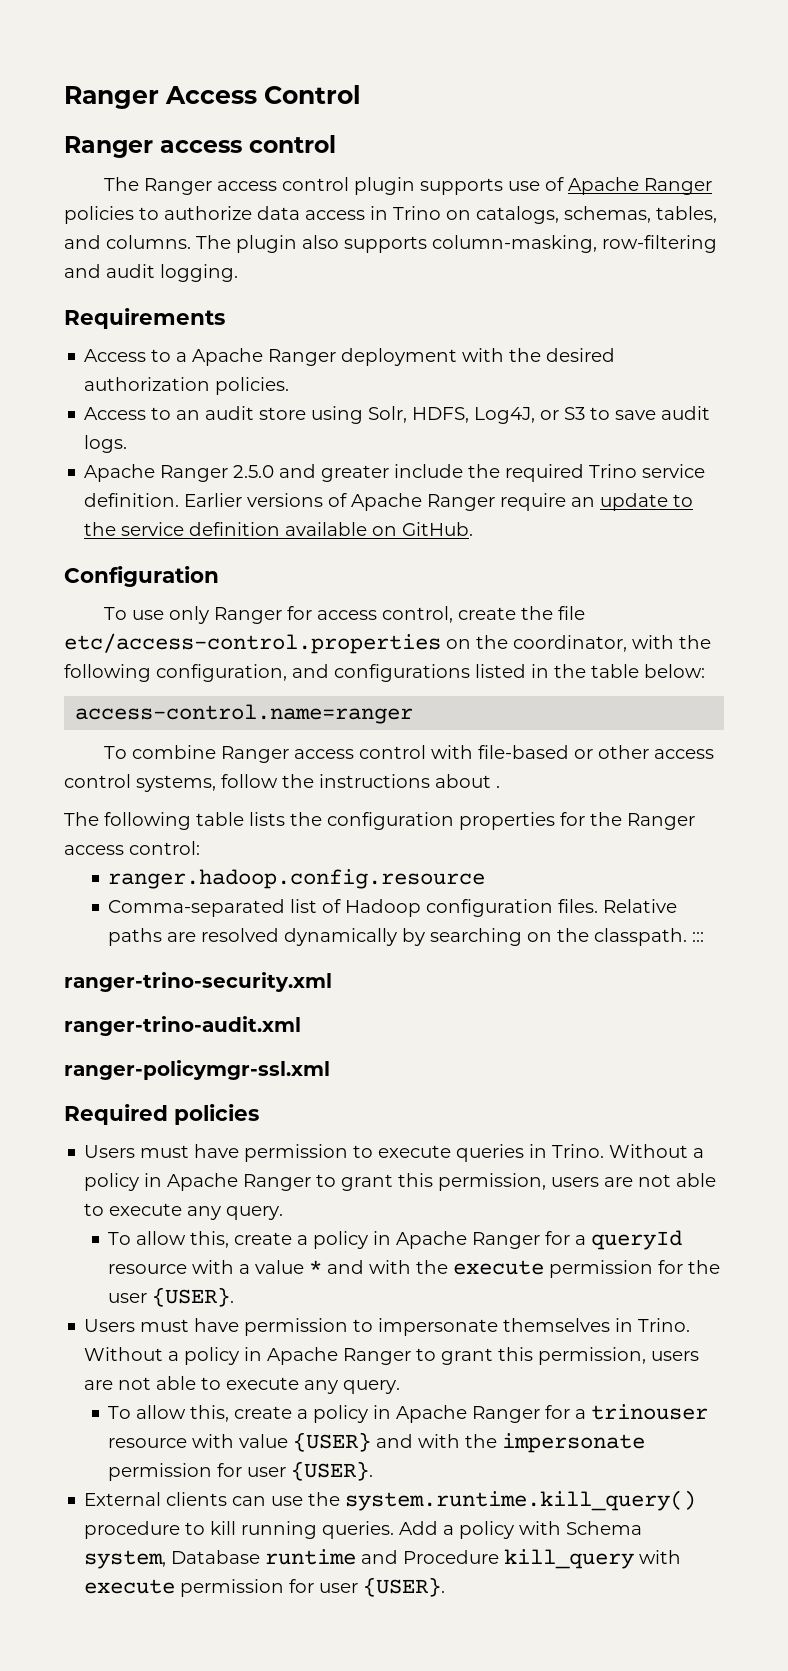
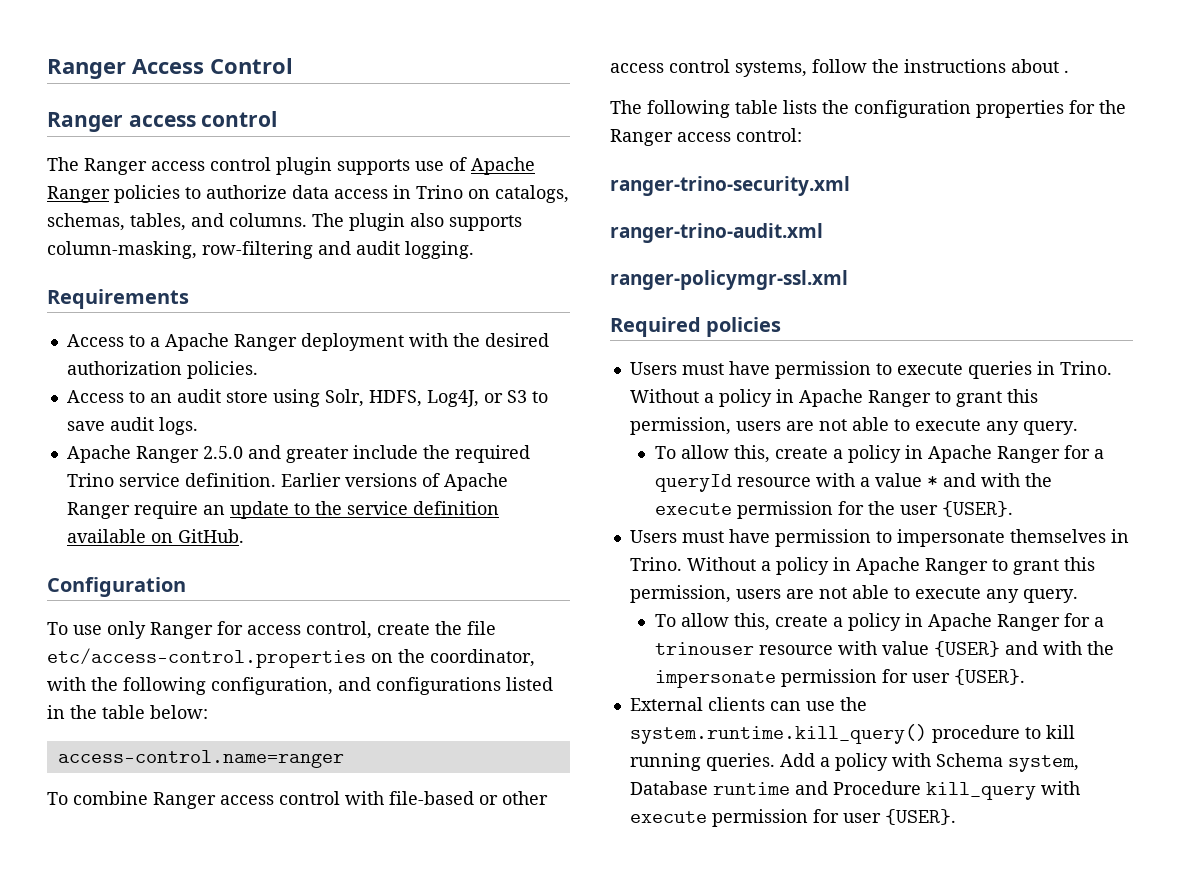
- ranger.hadoop.config.resource
- Comma-separated list of Hadoop configuration files. Relative paths are resolved dynamically by searching on the classpath. :::

